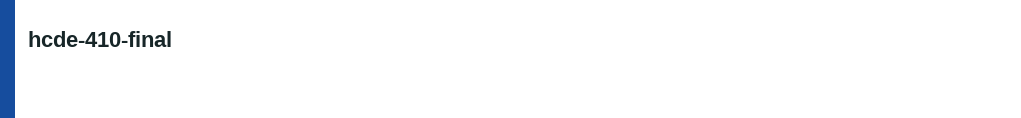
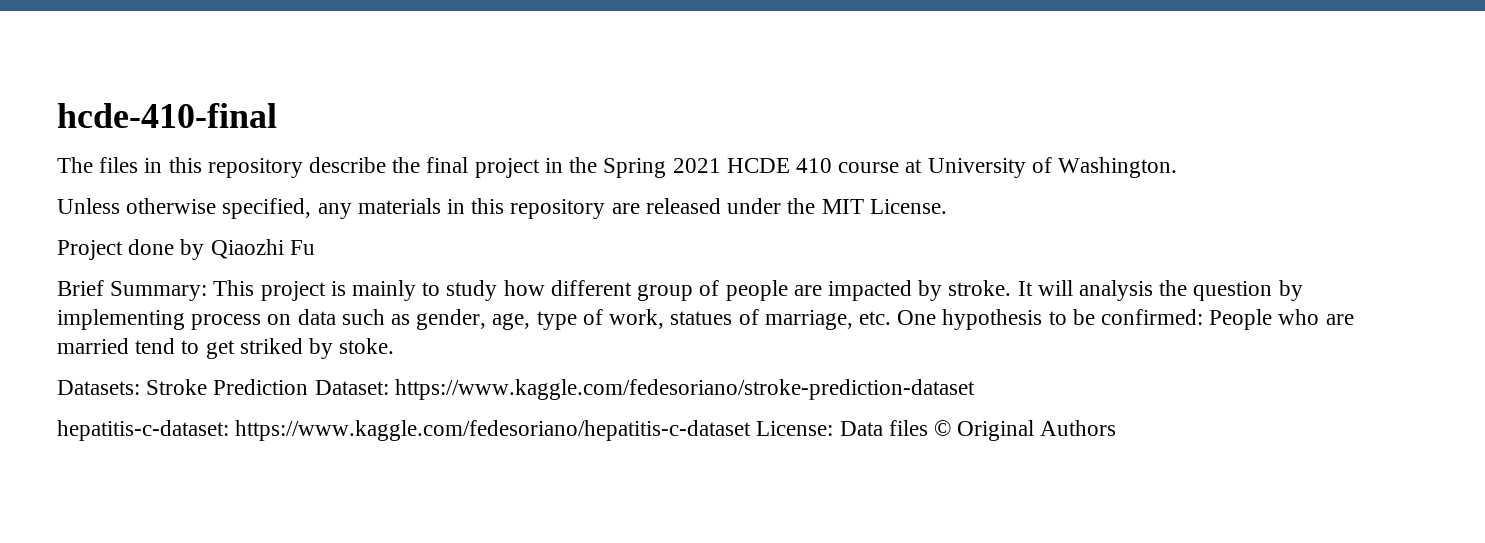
+ The files in this repository describe the final project in the Spring 2021 HCDE 410 course at University of Washington.
+ Unless otherwise specified, any materials in this repository are released under the MIT License.
+ Project done by Qiaozhi Fu
+ Brief Summary: This project is mainly to study how different group of people are impacted by stroke. It will analysis the question by implementing process on data such as gender, age, type of work, statues of marriage, etc. One hypothesis to be confirmed: People who are married tend to get striked by stoke.
+ Datasets: Stroke Prediction Dataset: https://www.kaggle.com/fedesoriano/stroke-prediction-dataset
+ hepatitis-c-dataset: https://www.kaggle.com/fedesoriano/hepatitis-c-dataset License: Data files © Original Authors

